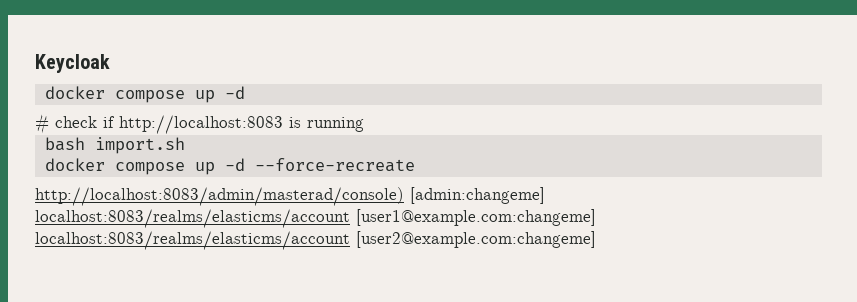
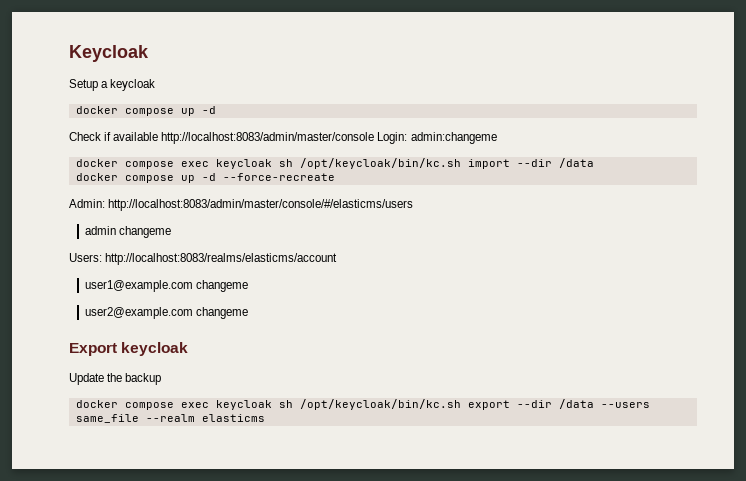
+ Setup a keycloak
- # check if http://localhost:8083 is running
- bash import.sh
+ Check if available http://localhost:8083/admin/master/console Login: admin:changeme
+ docker compose exec keycloak sh /opt/keycloak/bin/kc.sh import --dir /data
- http://localhost:8083/admin/masterad/console) [admin:changeme] localhost:8083/realms/elasticms/account [user1@example.com:changeme] localhost:8083/realms/elasticms/account [user2@example.com:changeme]
+ Admin: http://localhost:8083/admin/master/console/#/elasticms/users
+ admin changeme
+ Users: http://localhost:8083/realms/elasticms/account
+ user1@example.com changeme
+ user2@example.com changeme
+ Export keycloak
+ Update the backup
+ docker compose exec keycloak sh /opt/keycloak/bin/kc.sh export --dir /data --users same_file --realm elasticms

